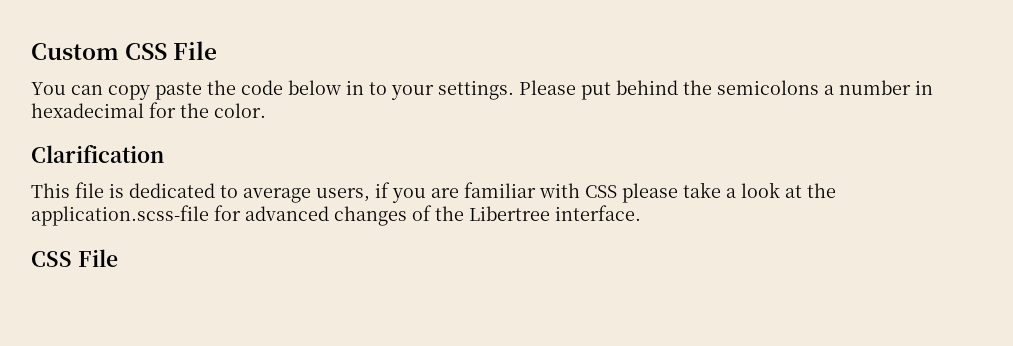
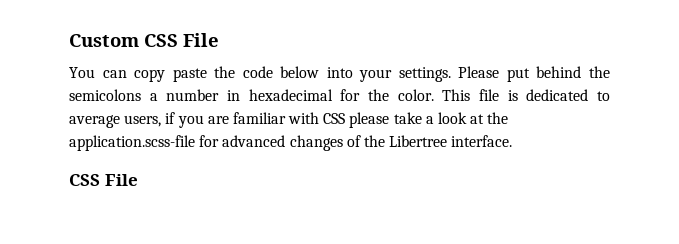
- You can copy paste the code below in to your settings.
+ You can copy paste the code below into your settings.
- Please put behind the semicolons a number in hexadecimal for the color.
- Clarification
- This file is dedicated to average users, if you are familiar with CSS please take a look at the application.scss-file for advanced changes of the Libertree interface.
+ Please put behind the semicolons a number in hexadecimal for the color. This file is dedicated to average users, if you are familiar with CSS please take a look at the application.scss-file for advanced changes of the Libertree interface.

